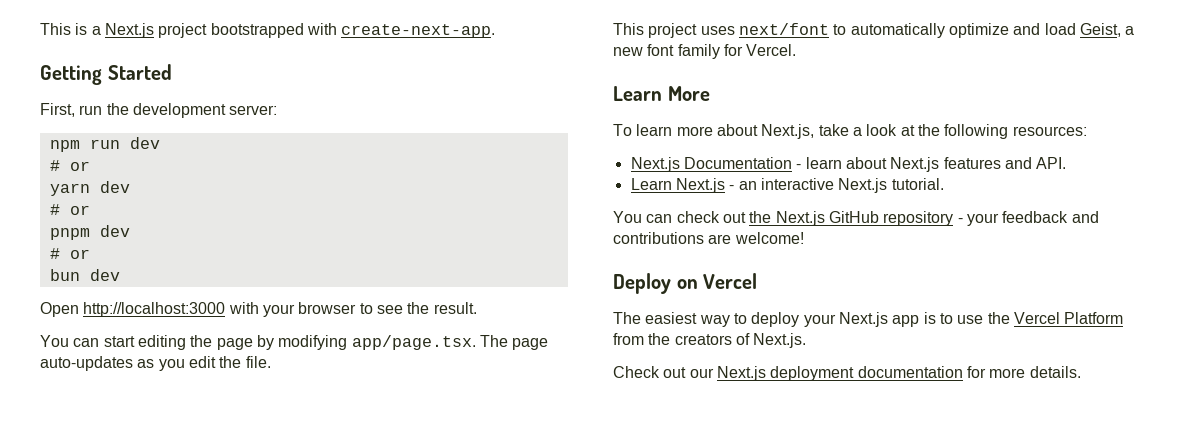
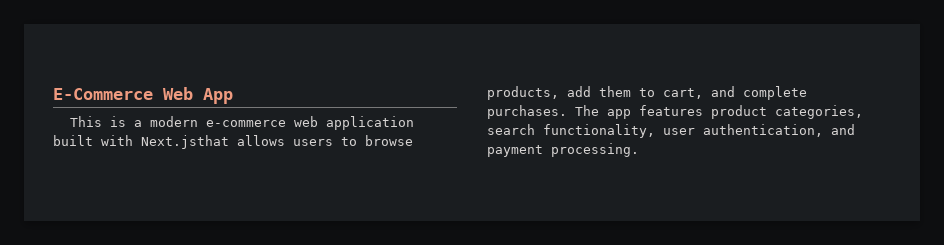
- This is a Next.js project bootstrapped with create-next-app.
- Getting Started
- First, run the development server:
- npm run dev
- # or
- yarn dev
- # or
- pnpm dev
- # or
- bun dev
- Open http://localhost:3000 with your browser to see the result.
- You can start editing the page by modifying app/page.tsx. The page auto-updates as you edit the file.
- This project uses next/font to automatically optimize and load Geist, a new font family for Vercel.
- Learn More
- To learn more about Next.js, take a look at the following resources:
- Next.js Documentation - learn about Next.js features and API.
- Learn Next.js - an interactive Next.js tutorial.
- You can check out the Next.js GitHub repository - your feedback and contributions are welcome!
- Deploy on Vercel
- The easiest way to deploy your Next.js app is to use the Vercel Platform from the creators of Next.js.
- Check out our Next.js deployment documentation for more details.
+ E-Commerce Web App
+ This is a modern e-commerce web application built with Next.jsthat allows users to browse products, add them to cart, and complete purchases. The app features product categories, search functionality, user authentication, and payment processing.

